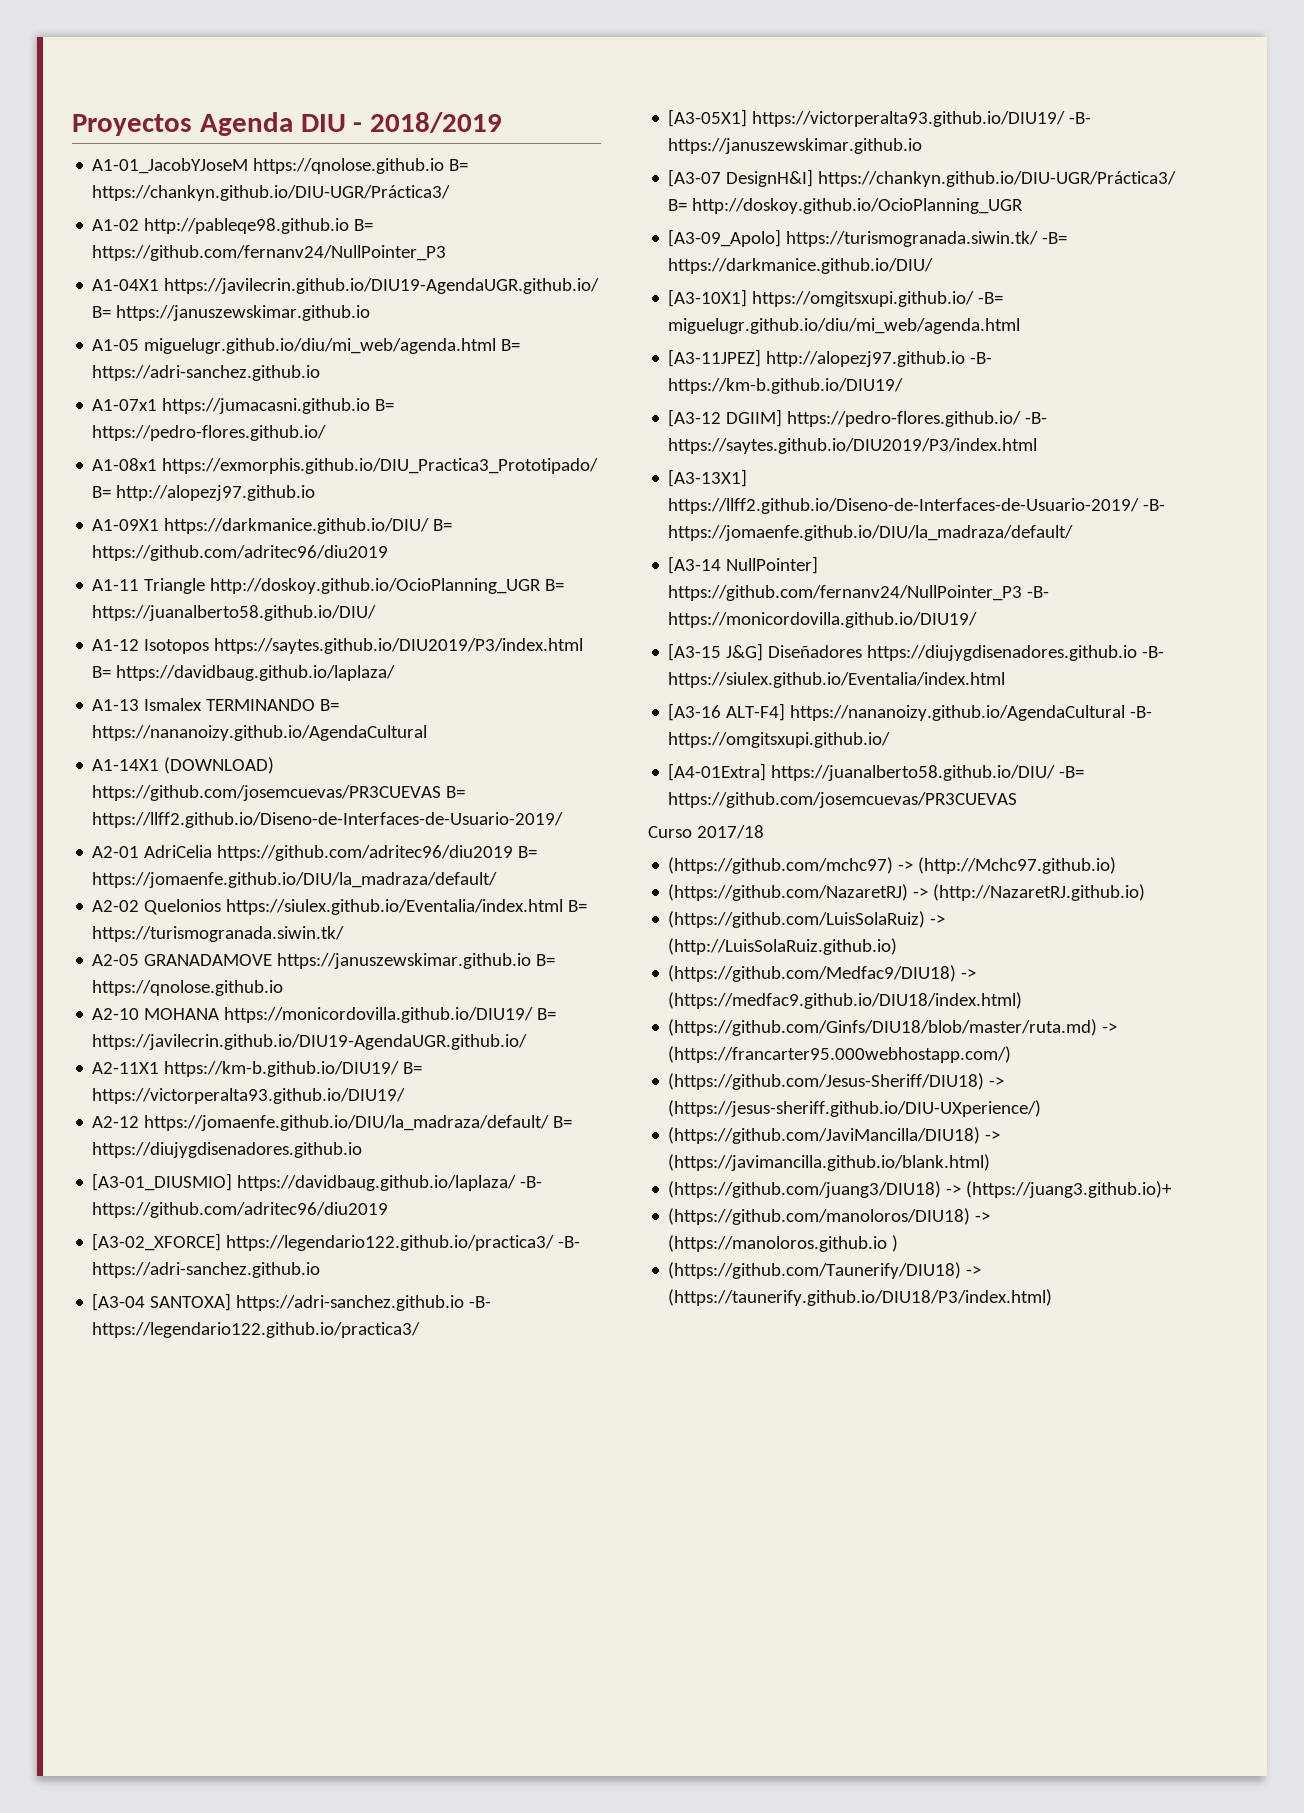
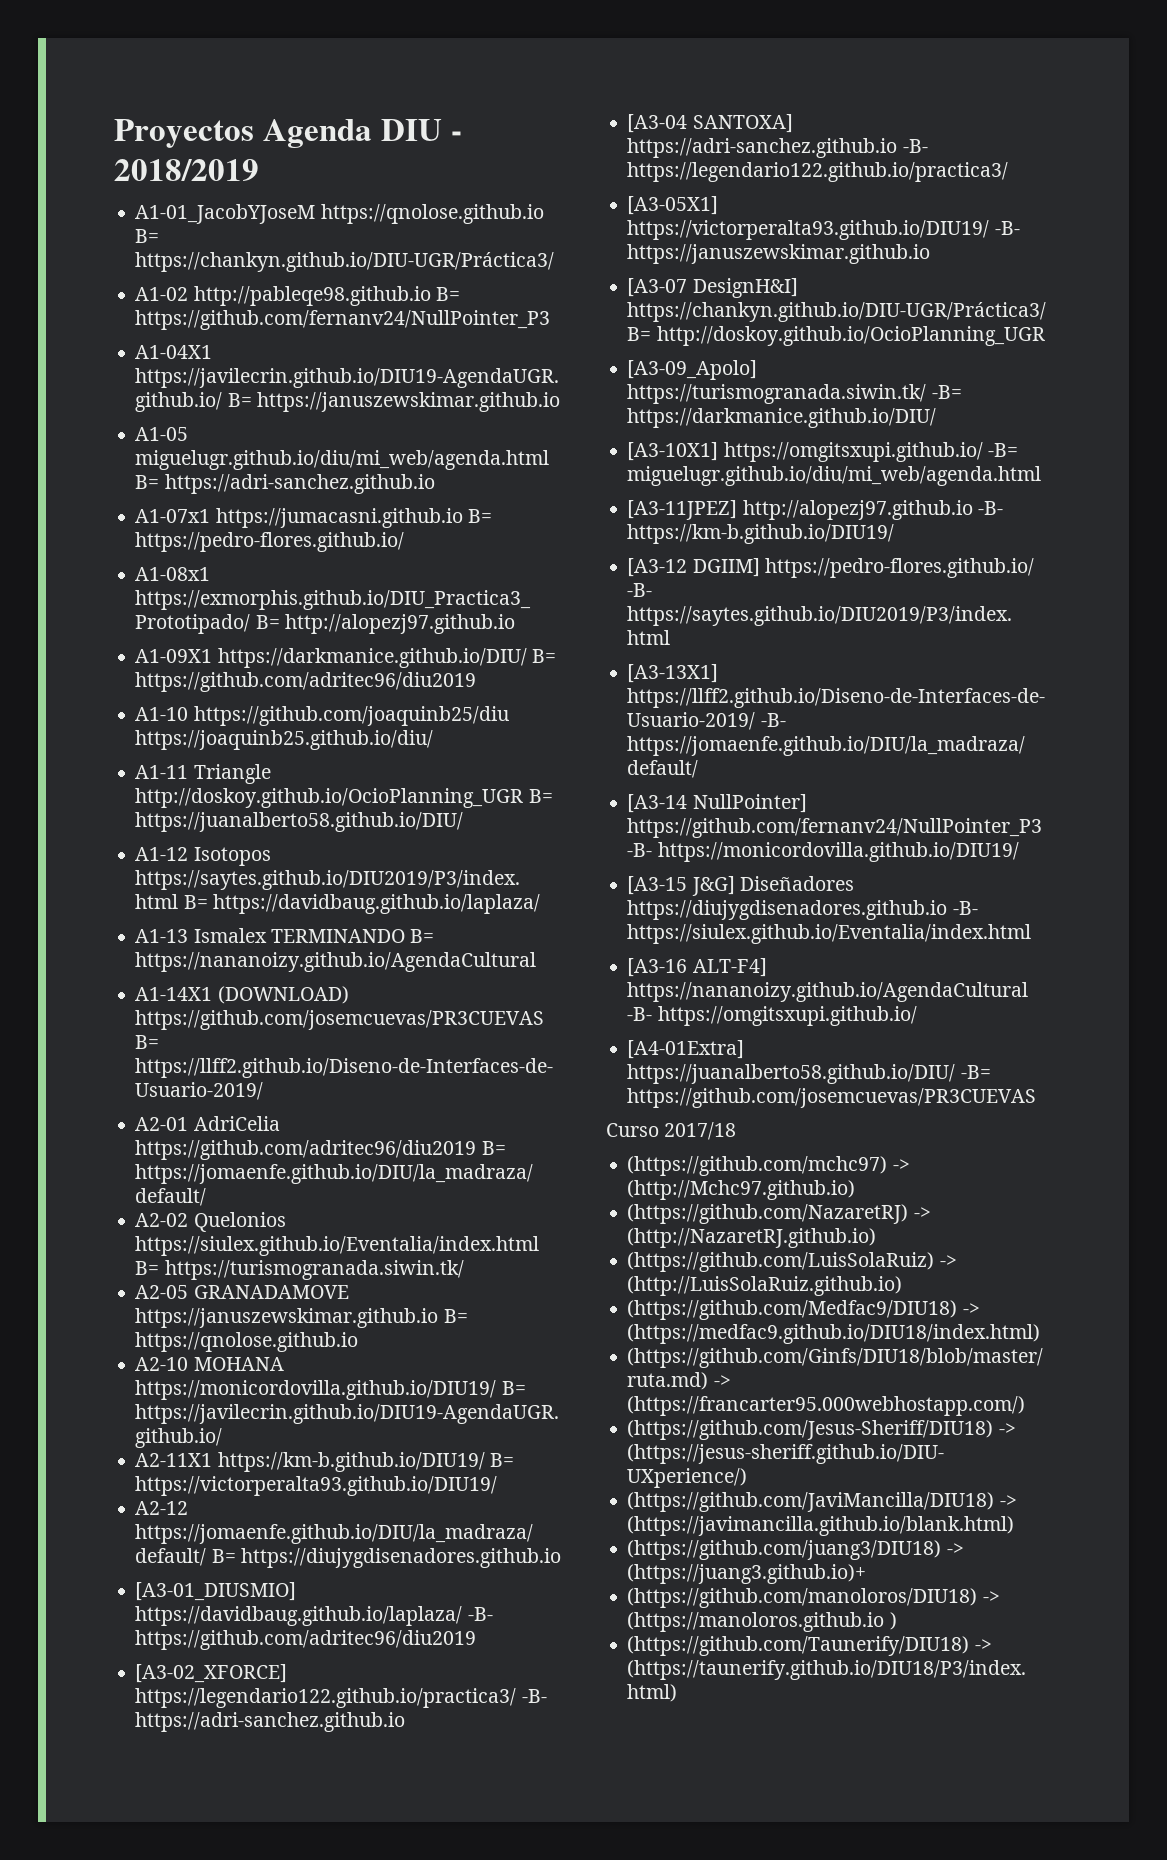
+ A1-10 https://github.com/joaquinb25/diu https://joaquinb25.github.io/diu/

